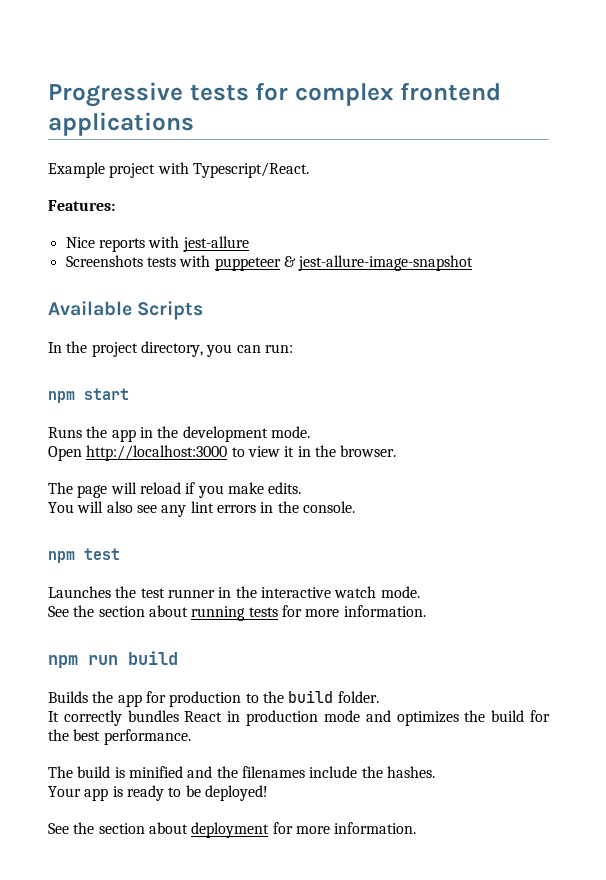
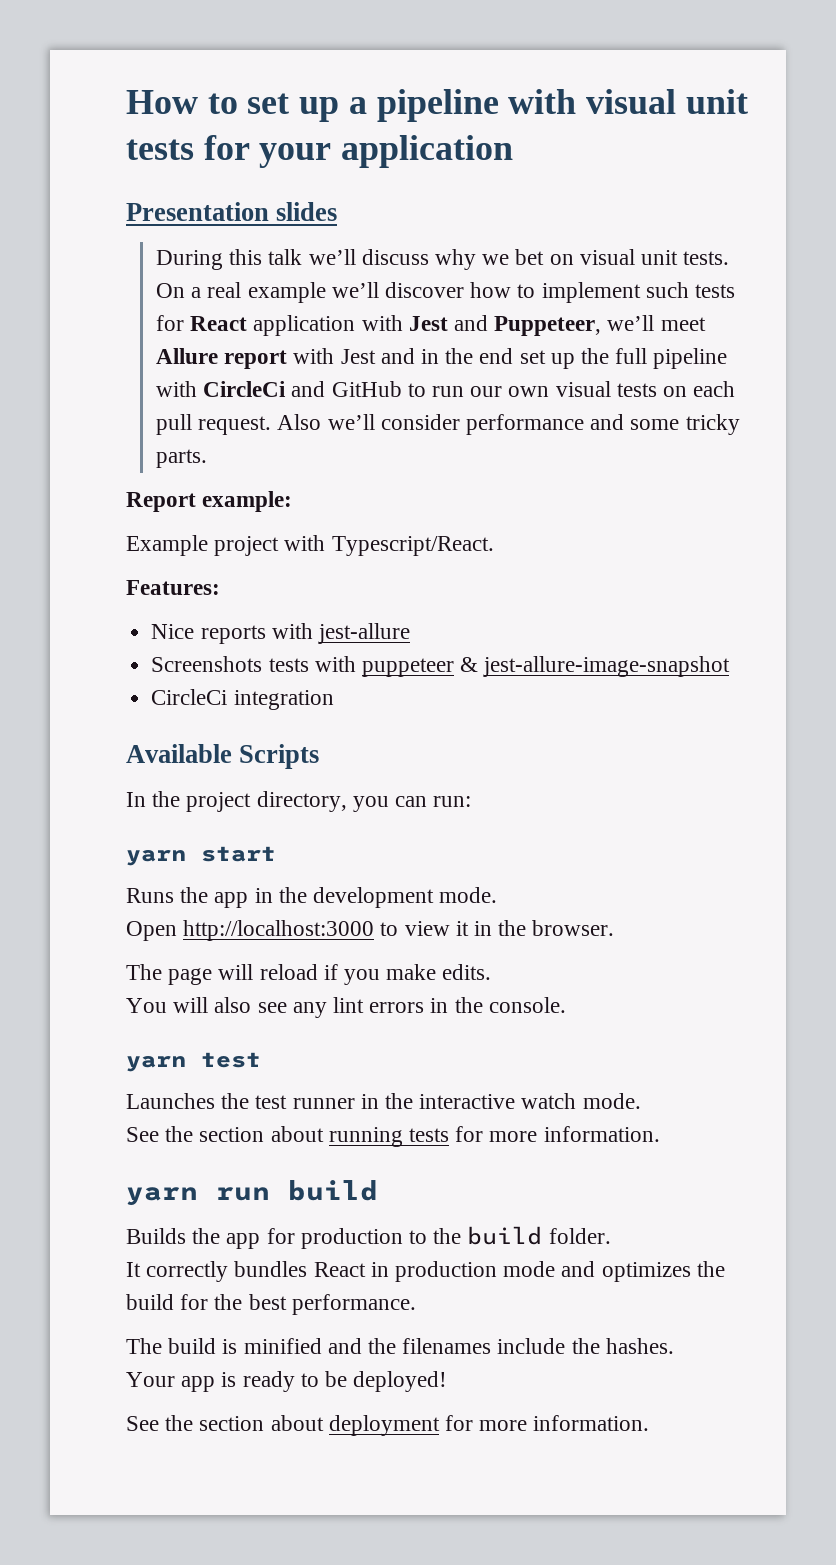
- Progressive tests for complex frontend applications
+ How to set up a pipeline with visual unit tests for your application
+ Presentation slides
+ During this talk we’ll discuss why we bet on visual unit tests. On a real example we’ll discover how to implement such tests for React application with Jest and Puppeteer, we’ll meet Allure report with Jest and in the end set up the full pipeline with CircleCi and GitHub to run our own visual tests on each pull request. Also we’ll consider performance and some tricky parts.
+ Report example:
+ CircleCi integration
- npm start
+ yarn start
- npm test
+ yarn test
- npm run build
+ yarn run build

